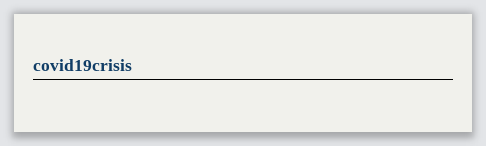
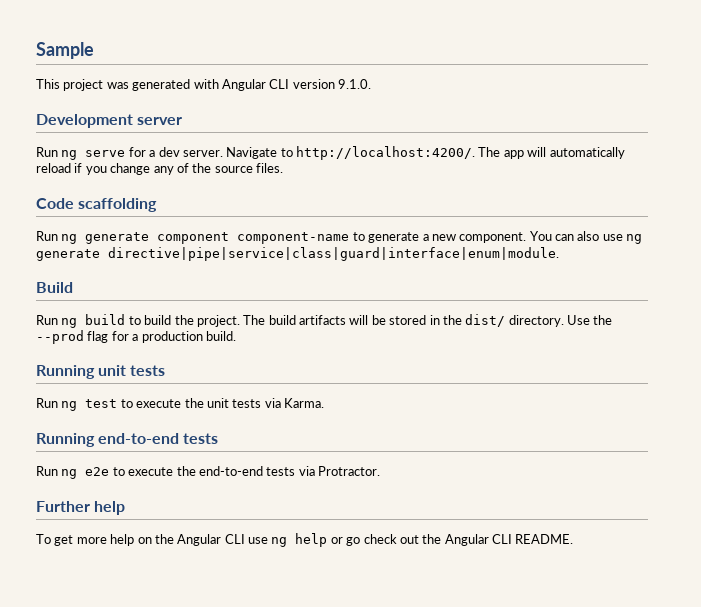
- covid19crisis
+ Sample
+ This project was generated with Angular CLI version 9.1.0.
+ Development server
+ Run ng serve for a dev server. Navigate to http://localhost:4200/. The app will automatically reload if you change any of the source files.
+ Code scaffolding
+ Run ng generate component component-name to generate a new component. You can also use ng generate directive|pipe|service|class|guard|interface|enum|module.
+ Build
+ Run ng build to build the project. The build artifacts will be stored in the dist/ directory. Use the --prod flag for a production build.
+ Running unit tests
+ Run ng test to execute the unit tests via Karma.
+ Running end-to-end tests
+ Run ng e2e to execute the end-to-end tests via Protractor.
+ Further help
+ To get more help on the Angular CLI use ng help or go check out the Angular CLI README.

